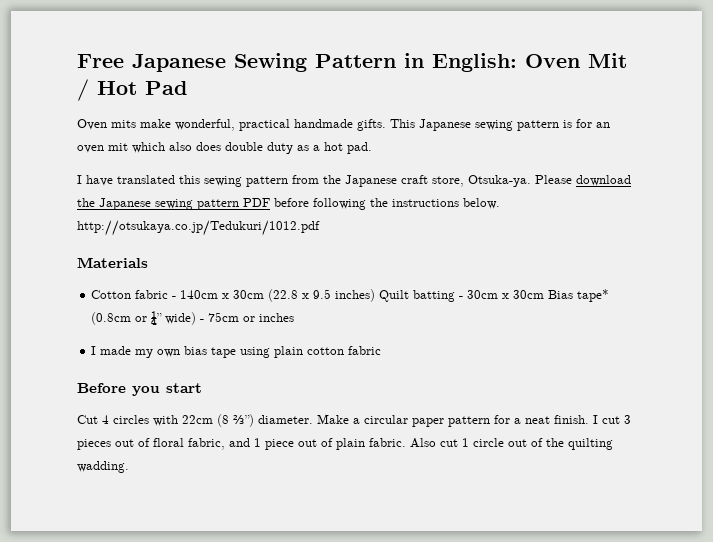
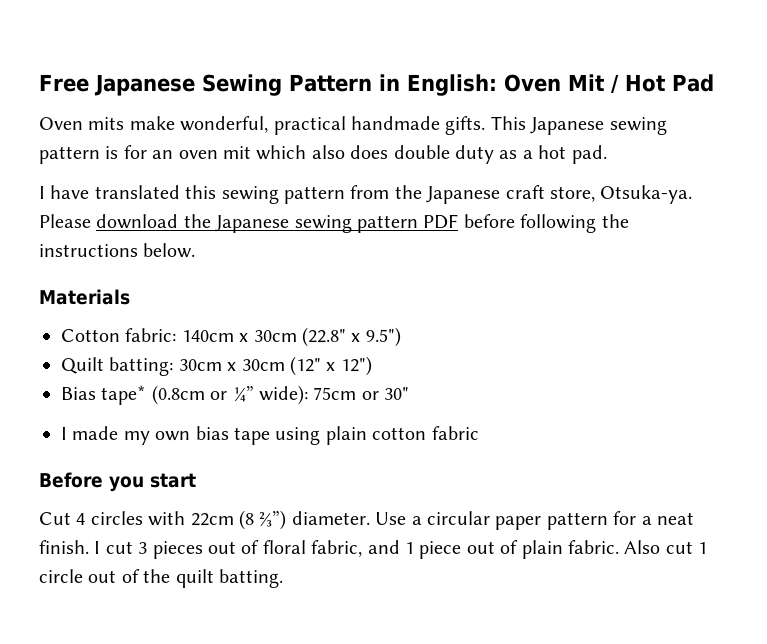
- Please download the Japanese sewing pattern PDF before following the instructions below. http://otsukaya.co.jp/Tedukuri/1012.pdf
+ Please download the Japanese sewing pattern PDF before following the instructions below.
- Cotton fabric - 140cm x 30cm (22.8 x 9.5 inches) Quilt batting - 30cm x 30cm Bias tape* (0.8cm or ¼” wide) - 75cm or inches
+ Cotton fabric: 140cm x 30cm (22.8" x 9.5")
+ Quilt batting: 30cm x 30cm (12" x 12")
+ Bias tape* (0.8cm or ¼” wide): 75cm or 30"
- Make a circular paper pattern for a neat finish.
+ Use a circular paper pattern for a neat finish.
- Also cut 1 circle out of the quilting wadding.
+ Also cut 1 circle out of the quilt batting.

